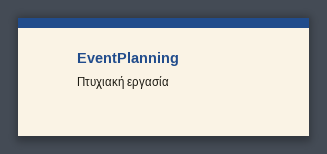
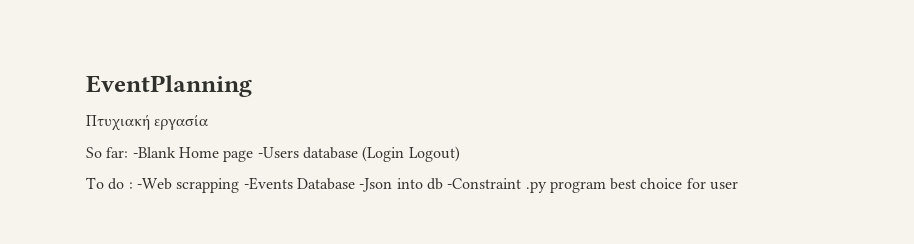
+ So far: -Blank Home page -Users database (Login Logout)
+ To do : -Web scrapping -Events Database -Json into db -Constraint .py program best choice for user

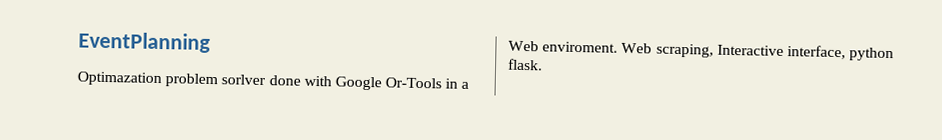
- Πτυχιακή εργασία
- So far: -Blank Home page -Users database (Login Logout)
- To do : -Web scrapping -Events Database -Json into db -Constraint .py program best choice for user
+ Optimazation problem sorlver done with Google Or-Tools in a Web enviroment. Web scraping, Interactive interface, python flask.

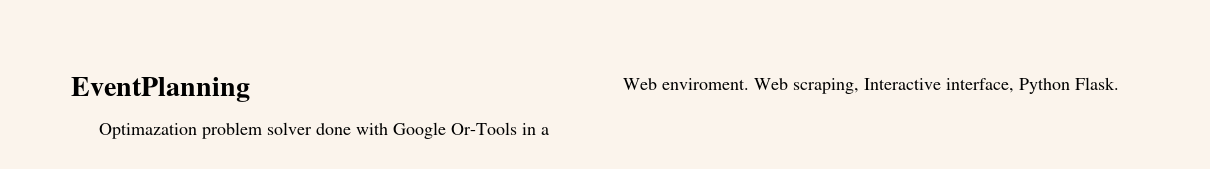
- Optimazation problem sorlver done with Google Or-Tools in a Web enviroment.
+ Optimazation problem solver done with Google Or-Tools in a Web enviroment.
- Web scraping, Interactive interface, python flask.
+ Web scraping, Interactive interface, Python Flask.

